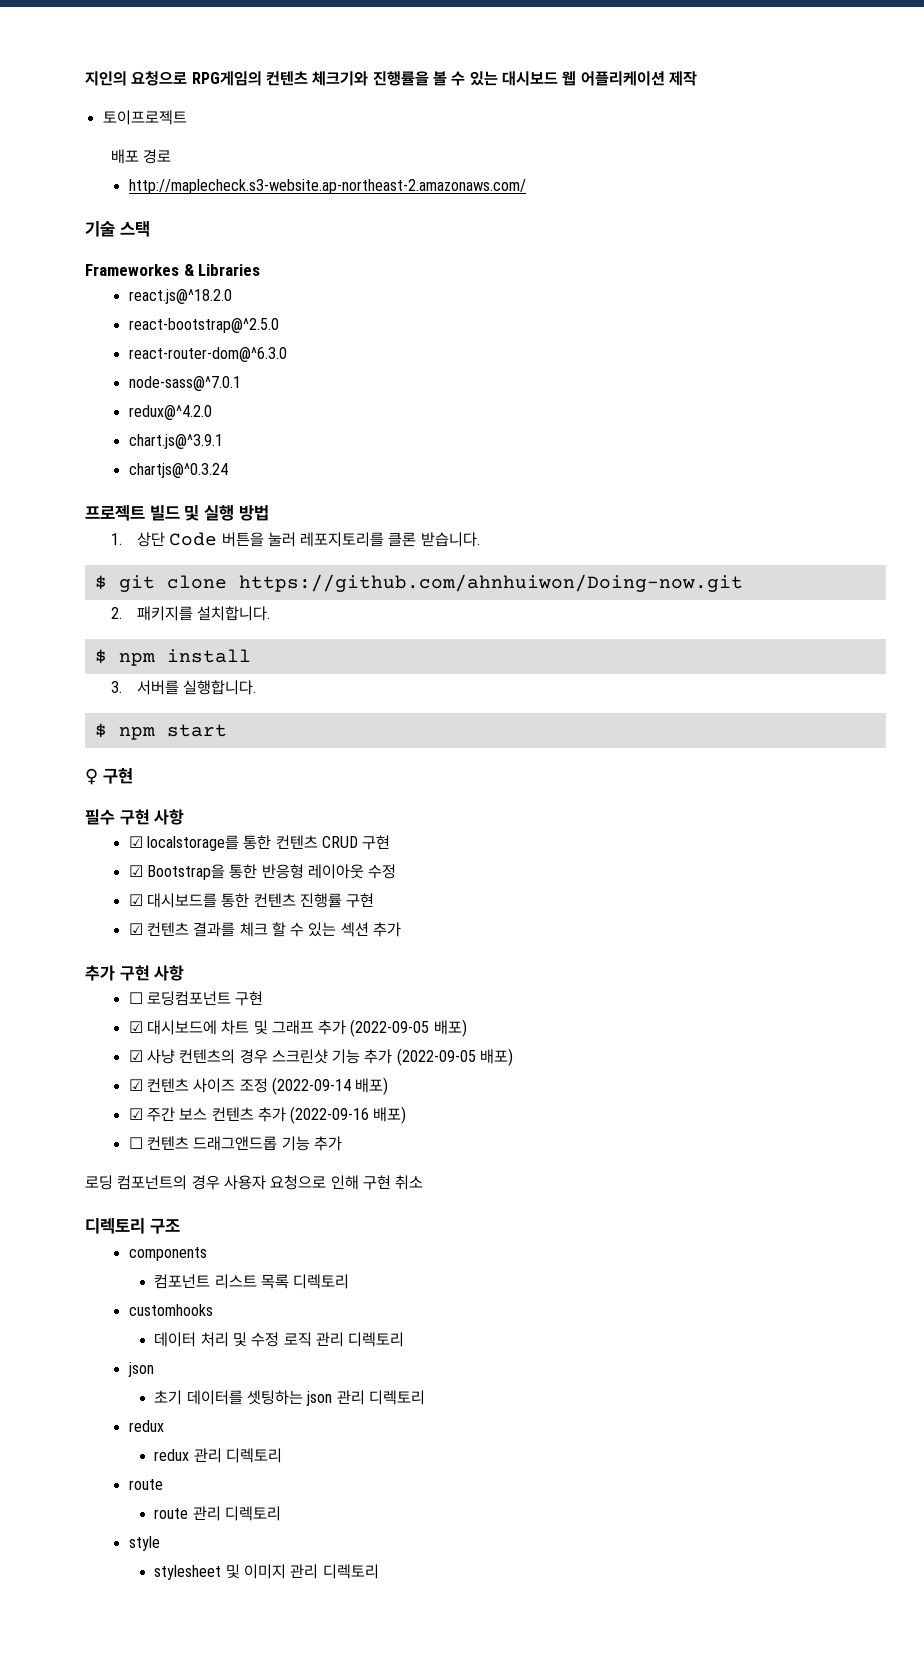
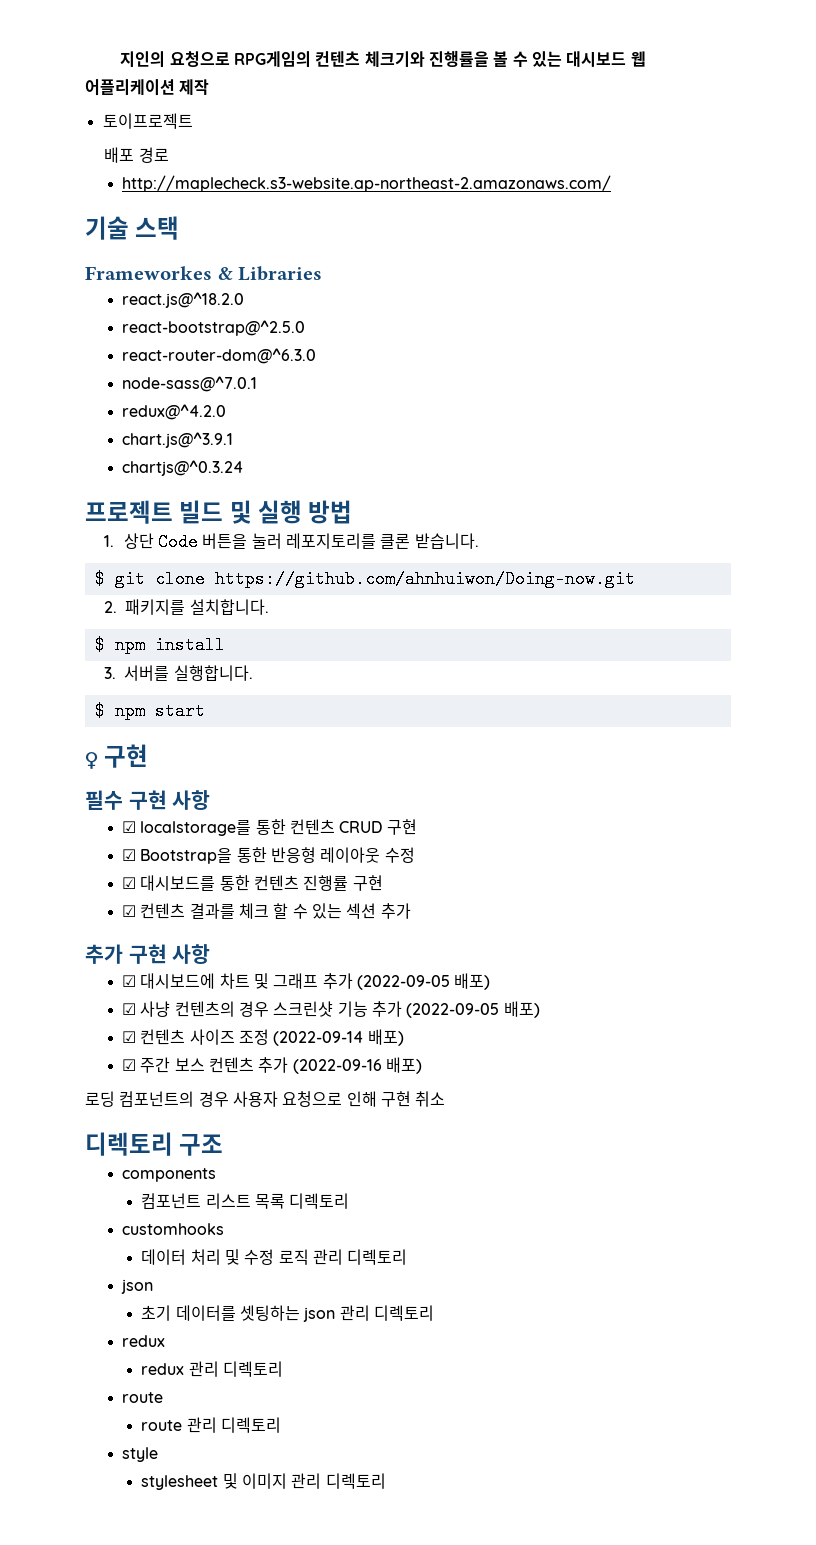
- ☐ 로딩컴포넌트 구현
- ☐ 컨텐츠 드래그앤드롭 기능 추가

